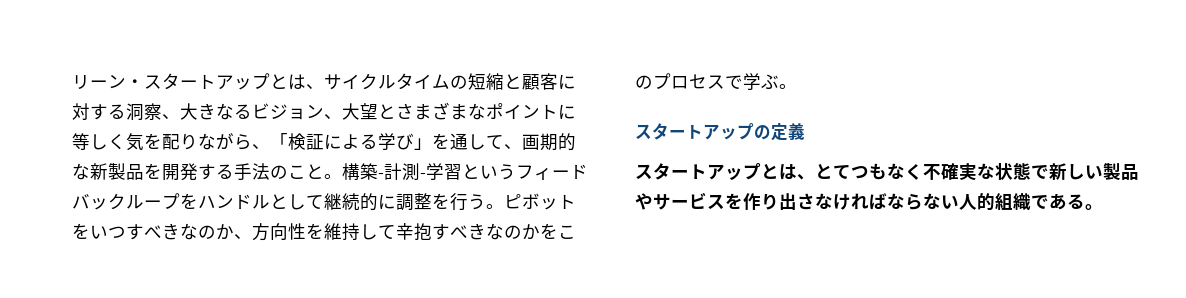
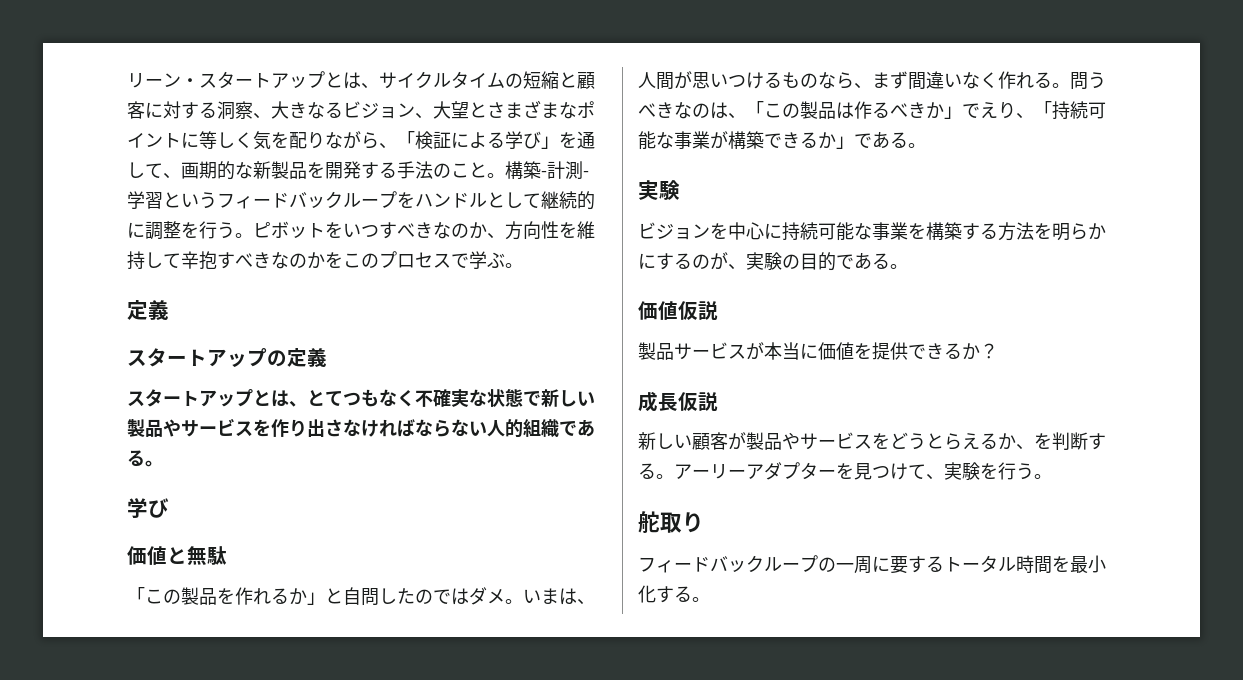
  ピボットをいつすべきなのか、方向性を維持して辛抱すべきなのかをこのプロセスで学ぶ。
+ 定義
  スタートアップとは、とてつもなく不確実な状態で新しい製品やサービスを作り出さなければならない人的組織である。
+ 学び
+ 価値と無駄
+ 「この製品を作れるか」と自問したのではダメ。いまは、人間が思いつけるものなら、まず間違いなく作れる。問うべきなのは、「この製品は作るべきか」でえり、「持続可能な事業が構築できるか」である。
+ 実験
+ ビジョンを中心に持続可能な事業を構築する方法を明らかにするのが、実験の目的である。
+ 価値仮説
+ 製品サービスが本当に価値を提供できるか？
+ 成長仮説
+ 新しい顧客が製品やサービスをどうとらえるか、を判断する。アーリーアダプターを見つけて、実験を行う。
+ 舵取り
+ フィードバックループの一周に要するトータル時間を最小化する。

